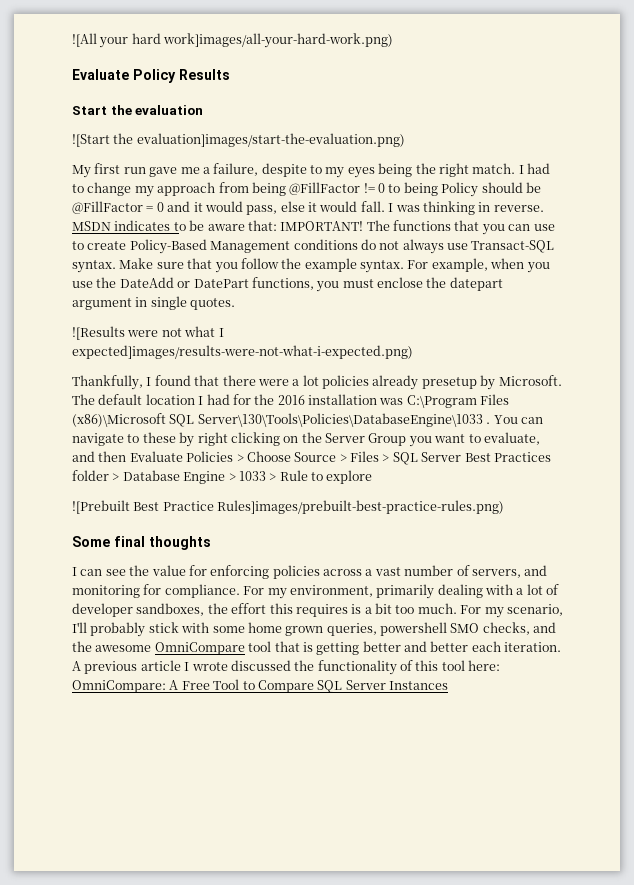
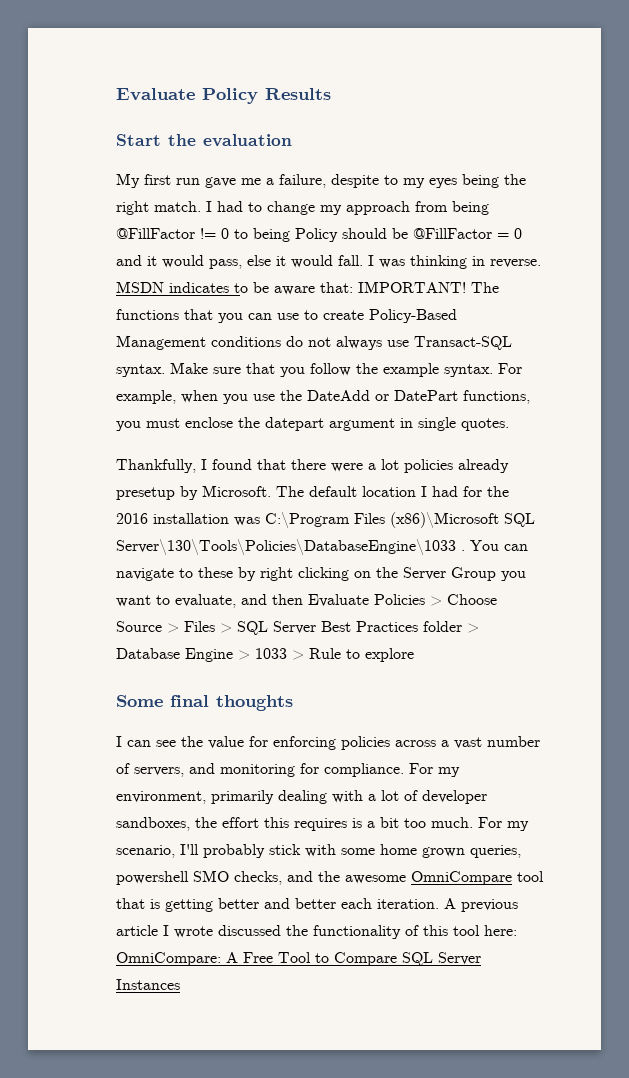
- ![All your hard work]images/all-your-hard-work.png)
- ![Start the evaluation]images/start-the-evaluation.png)
- ![Results were not what I expected]images/results-were-not-what-i-expected.png)
- ![Prebuilt Best Practice Rules]images/prebuilt-best-practice-rules.png)

